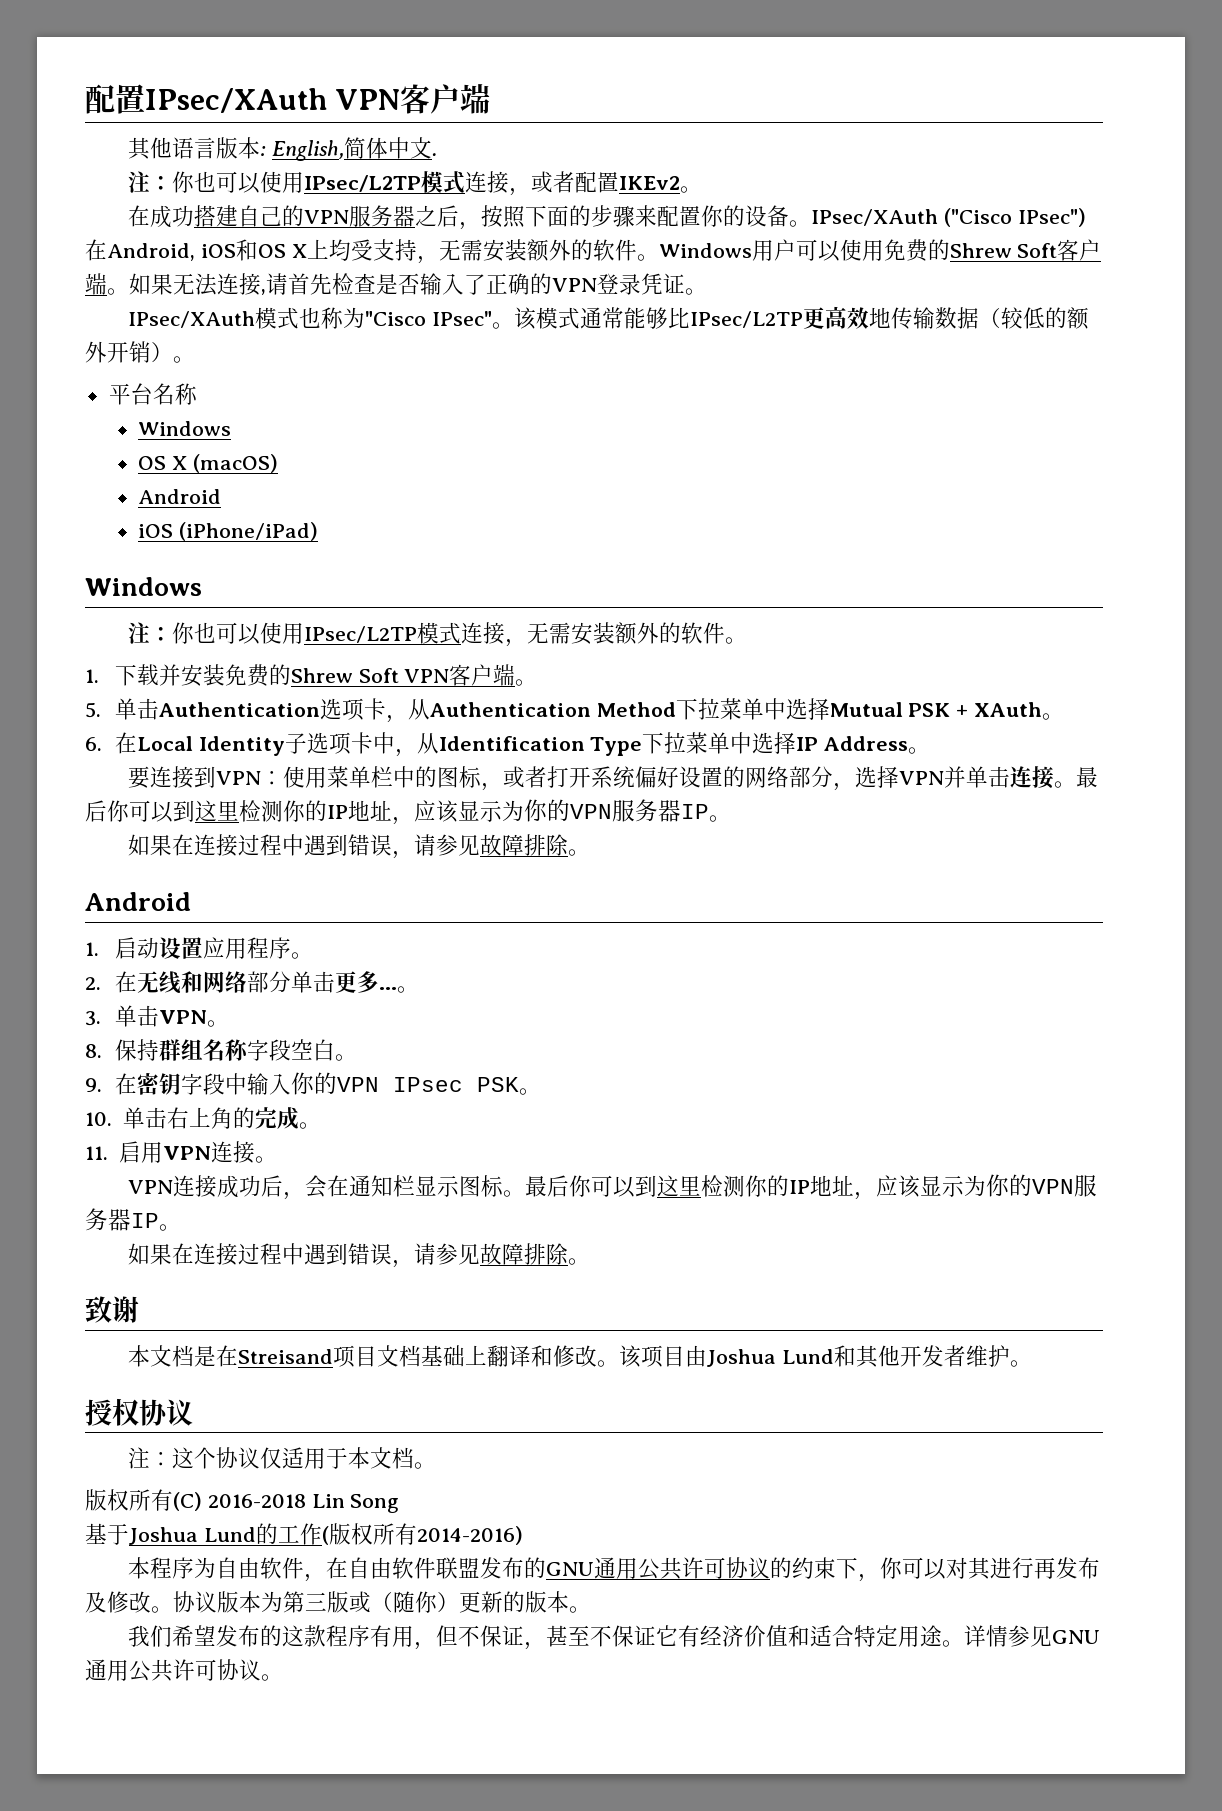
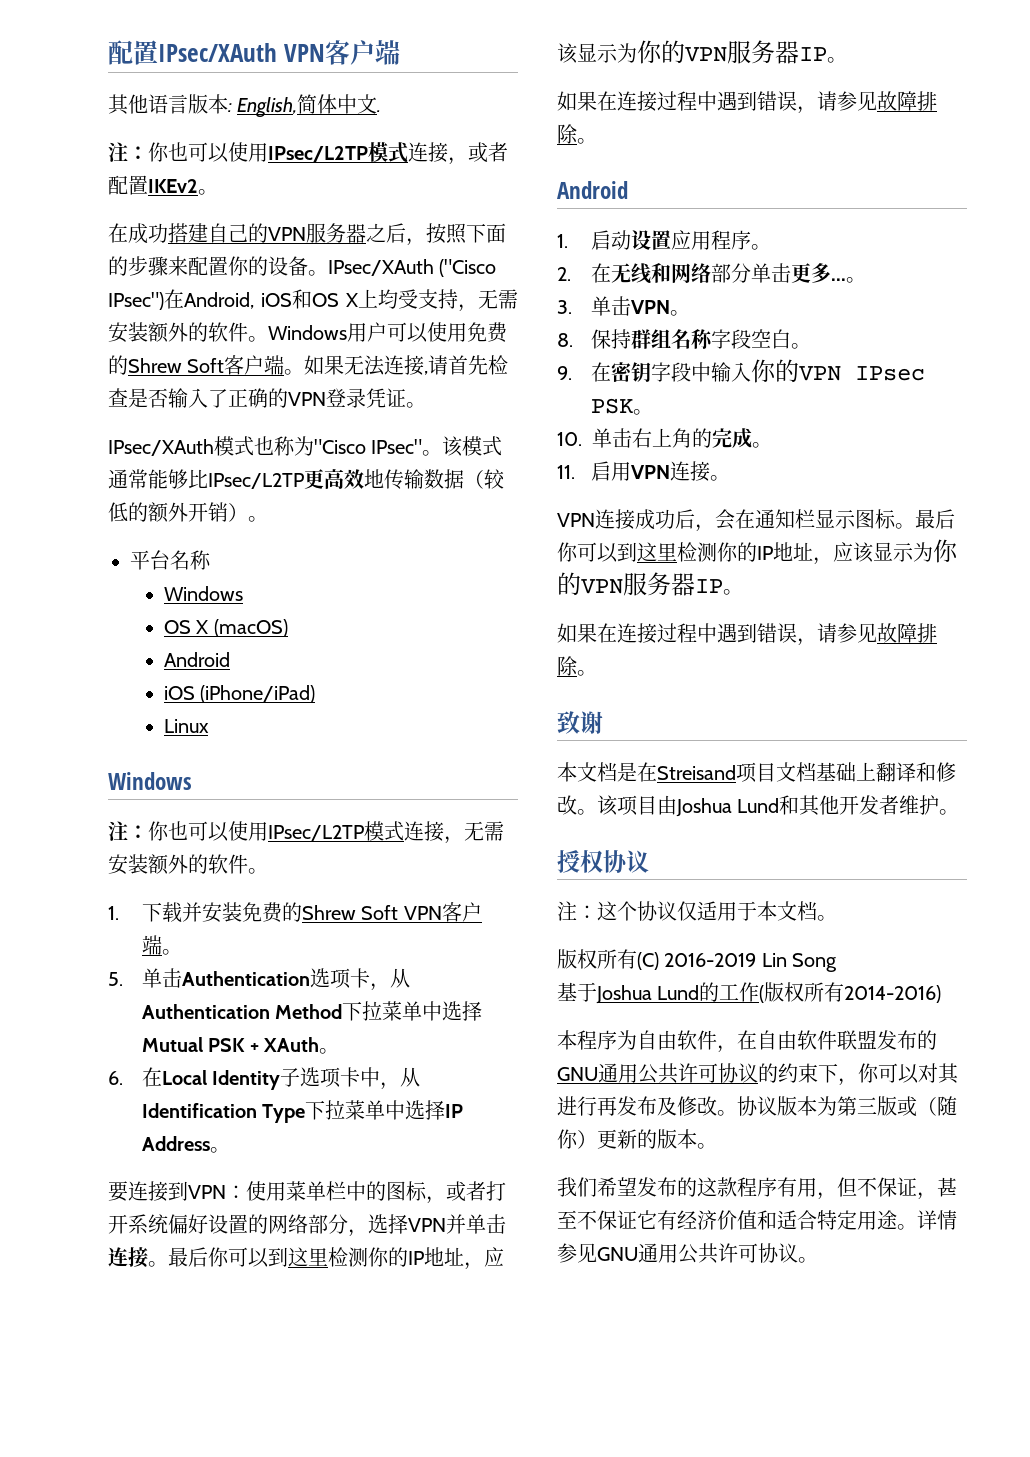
+ Linux
- 版权所有(C) 2016-2018 Lin Song
+ 版权所有(C) 2016-2019 Lin Song

